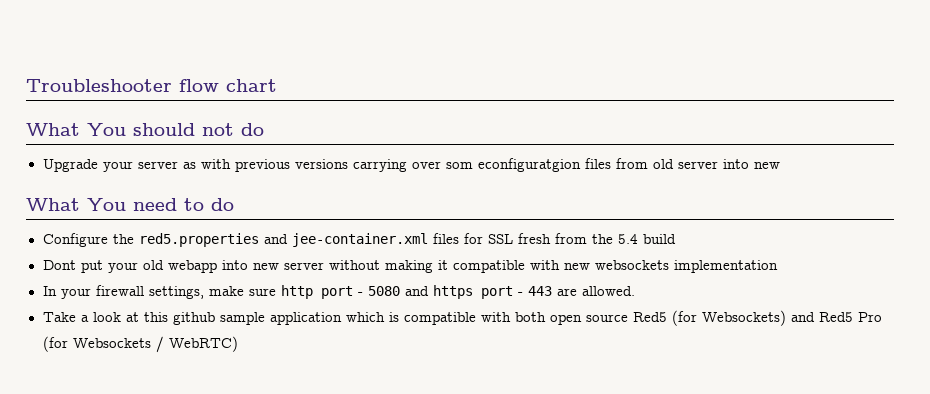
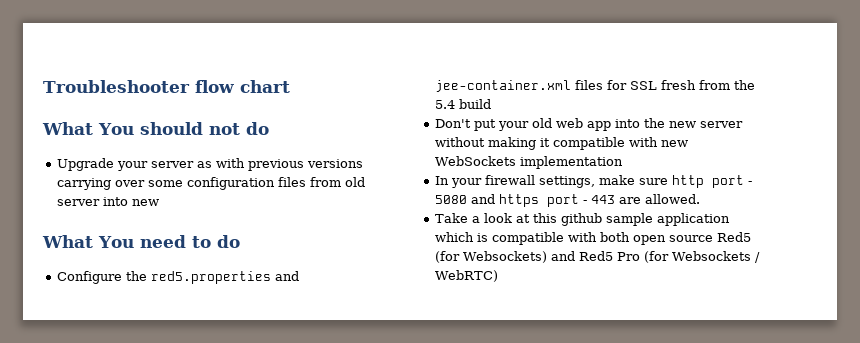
- Upgrade your server as with previous versions carrying over som econfiguratgion files from old server into new
+ Upgrade your server as with previous versions carrying over some configuration files from old server into new
- Dont put your old webapp into new server without making it compatible with new websockets implementation
+ Don't put your old web app into the new server without making it compatible with new WebSockets implementation

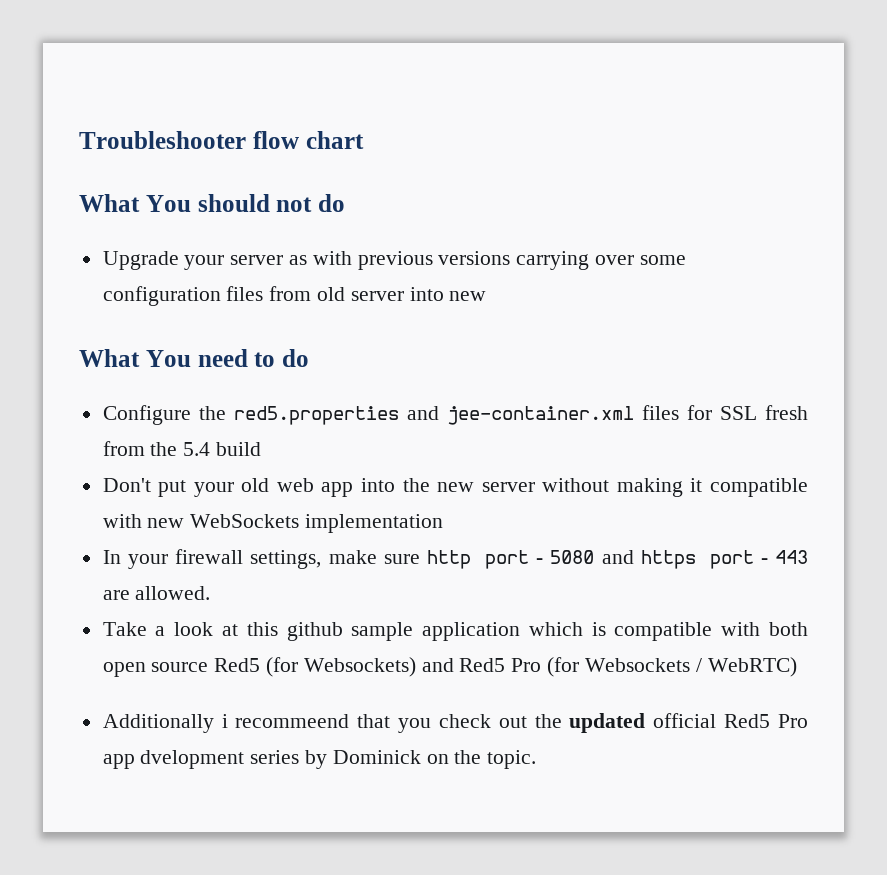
+ Additionally i recommeend that you check out the updated official Red5 Pro app dvelopment series by Dominick on the topic.

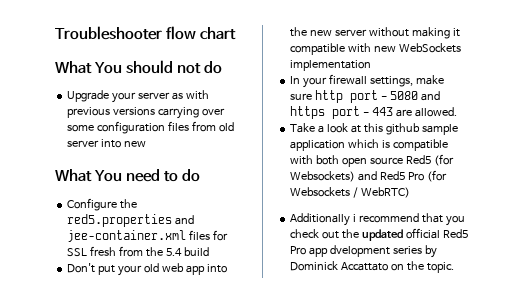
- Additionally i recommeend that you check out the updated official Red5 Pro app dvelopment series by Dominick on the topic.
+ Additionally i recommend that you check out the updated official Red5 Pro app dvelopment series by Dominick Accattato on the topic.

